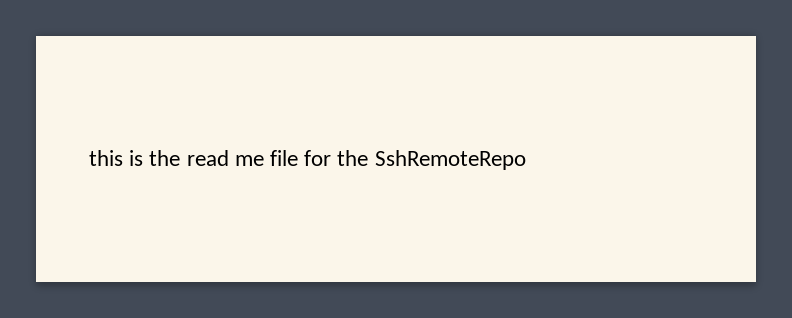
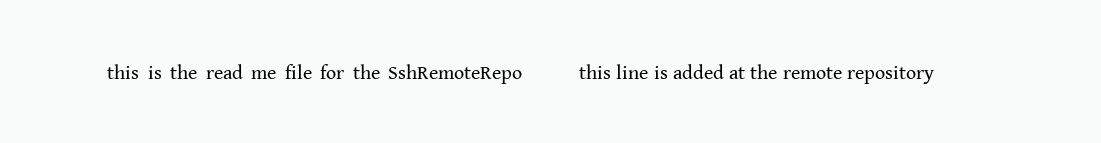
- this is the read me file for the SshRemoteRepo
+ this is the read me file for the SshRemoteRepo this line is added at the remote repository

